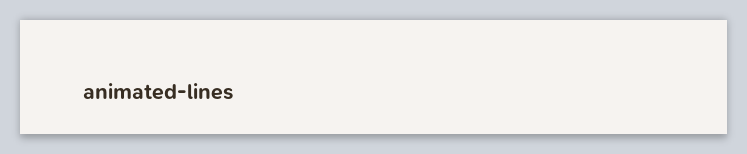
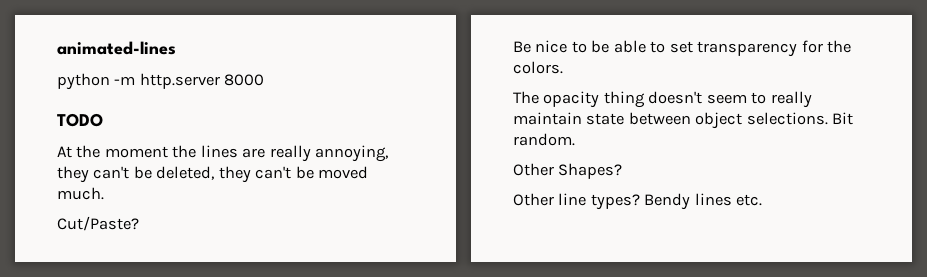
+ python -m http.server 8000
+ TODO
+ At the moment the lines are really annoying, they can't be deleted, they can't be moved much.
+ Cut/Paste?
+ Be nice to be able to set transparency for the colors.
+ The opacity thing doesn't seem to really maintain state between object selections. Bit random.
+ Other Shapes?
+ Other line types? Bendy lines etc.

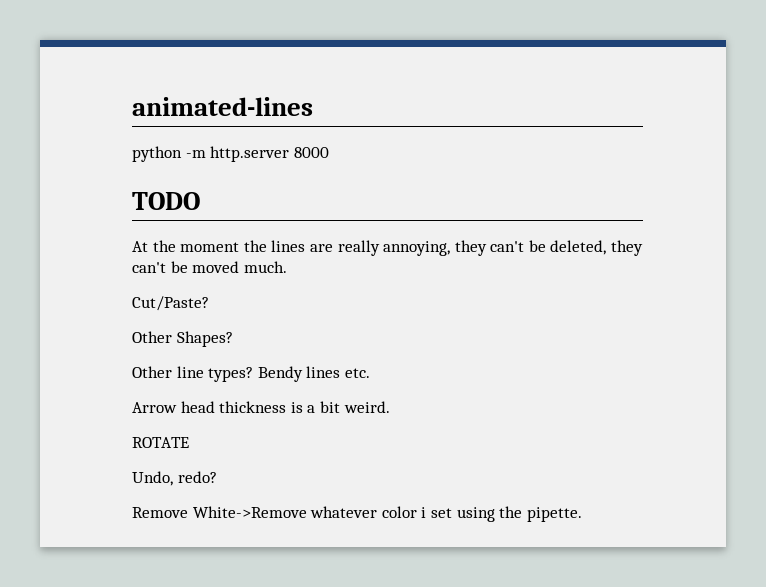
- Be nice to be able to set transparency for the colors.
- The opacity thing doesn't seem to really maintain state between object selections. Bit random.
+ Arrow head thickness is a bit weird.
+ ROTATE
+ Undo, redo?
+ Remove White->Remove whatever color i set using the pipette.

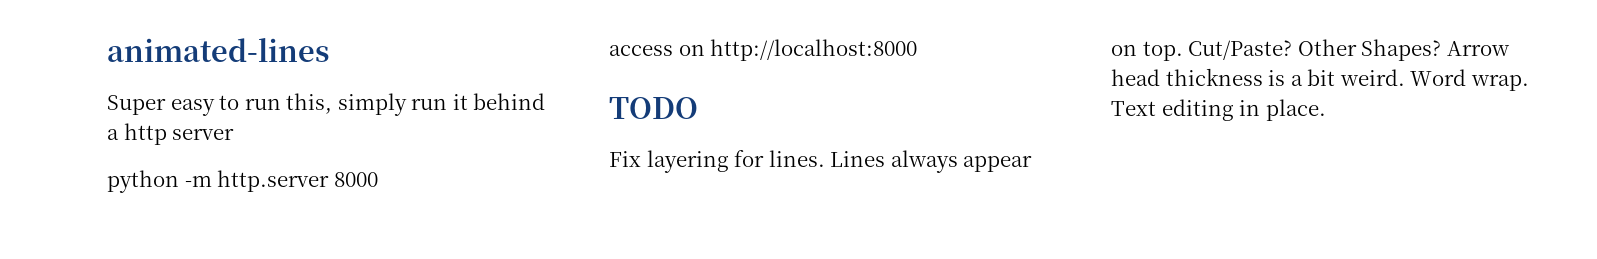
+ Super easy to run this, simply run it behind a http server
  python -m http.server 8000
+ access on http://localhost:8000
  TODO
- At the moment the lines are really annoying, they can't be deleted, they can't be moved much.
- Cut/Paste?
- Other Shapes?
- Other line types? Bendy lines etc.
- Arrow head thickness is a bit weird.
- ROTATE
- Undo, redo?
- Remove White->Remove whatever color i set using the pipette.
+ Fix layering for lines. Lines always appear on top. Cut/Paste? Other Shapes? Arrow head thickness is a bit weird. Word wrap. Text editing in place.

